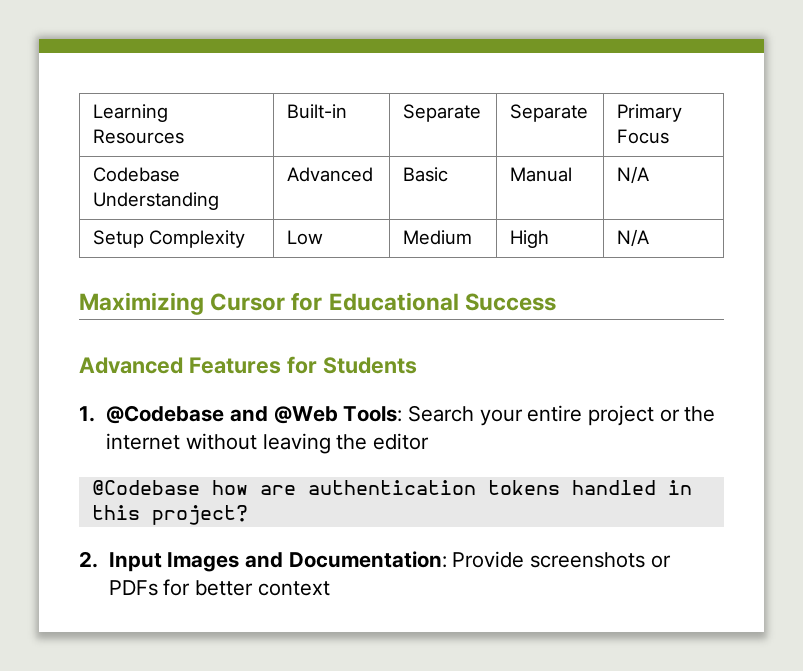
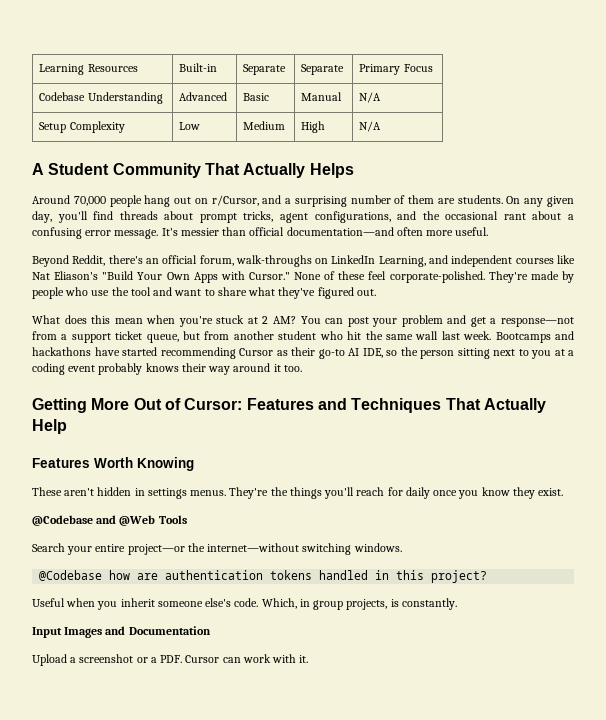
- Maximizing Cursor for Educational Success
- Advanced Features for Students
- 1. @Codebase and @Web Tools: Search your entire project or the internet without leaving the editor
+ A Student Community That Actually Helps
+ Around 70,000 people hang out on r/Cursor, and a surprising number of them are students. On any given day, you'll find threads about prompt tricks, agent configurations, and the occasional rant about a confusing error message. It's messier than official documentation—and often more useful.
+ Beyond Reddit, there's an official forum, walk-throughs on LinkedIn Learning, and independent courses like Nat Eliason's "Build Your Own Apps with Cursor." None of these feel corporate-polished. They're made by people who use the tool and want to share what they've figured out.
+ What does this mean when you're stuck at 2 AM? You can post your problem and get a response—not from a support ticket queue, but from another student who hit the same wall last week. Bootcamps and hackathons have started recommending Cursor as their go-to AI IDE, so the person sitting next to you at a coding event probably knows their way around it too.
+ Getting More Out of Cursor: Features and Techniques That Actually Help
+ Features Worth Knowing
+ These aren't hidden in settings menus. They're the things you'll reach for daily once you know they exist.
+ @Codebase and @Web Tools
+ Search your entire project—or the internet—without switching windows.
- 2. Input Images and Documentation: Provide screenshots or PDFs for better context
+ Useful when you inherit someone else's code. Which, in group projects, is constantly.
+ Input Images and Documentation
+ Upload a screenshot or a PDF. Cursor can work with it.

